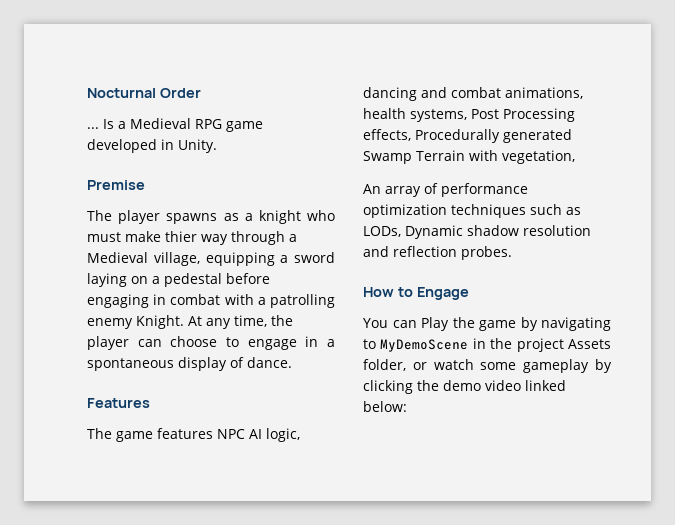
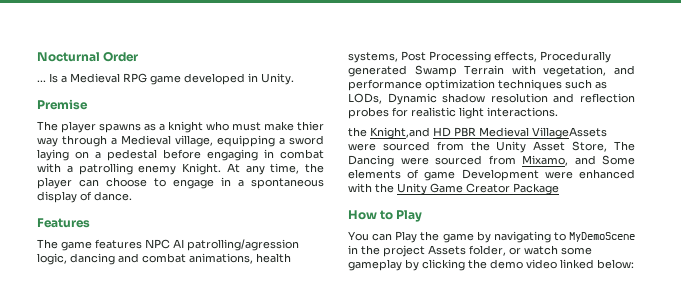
- The game features NPC AI logic, dancing and combat animations, health systems, Post Processing effects, Procedurally generated Swamp Terrain with vegetation,
- An array of performance optimization techniques such as LODs, Dynamic shadow resolution and reflection probes.
+ The game features NPC AI patrolling/agression logic, dancing and combat animations, health systems, Post Processing effects, Procedurally generated Swamp Terrain with vegetation, and performance optimization techniques such as LODs, Dynamic shadow resolution and reflection probes for realistic light interactions.
+ the Knight,and HD PBR Medieval VillageAssets were sourced from the Unity Asset Store, The Dancing were sourced from Mixamo, and Some elements of game Development were enhanced with the Unity Game Creator Package
- How to Engage
+ How to Play

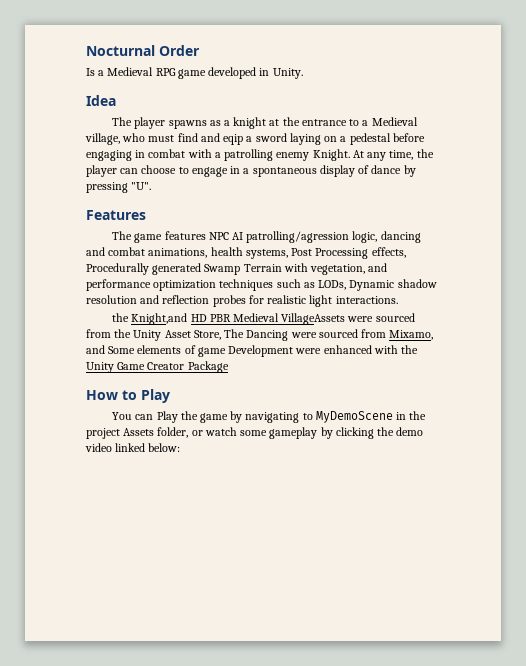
- ...
- Premise
+ Idea
- The player spawns as a knight who must make thier way through a Medieval village, equipping a sword laying on a pedestal before engaging in combat with a patrolling enemy Knight.
+ The player spawns as a knight at the entrance to a Medieval village, who must find and eqip a sword laying on a pedestal before engaging in combat with a patrolling enemy Knight.
- At any time, the player can choose to engage in a spontaneous display of dance.
+ At any time, the player can choose to engage in a spontaneous display of dance by pressing "U".

